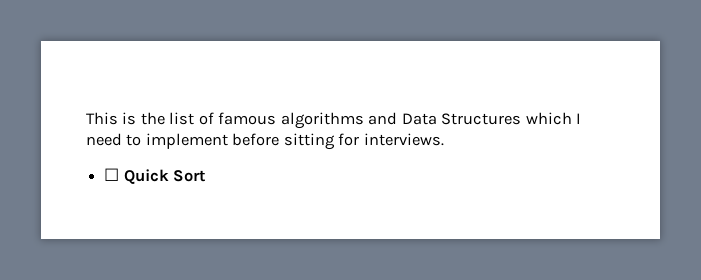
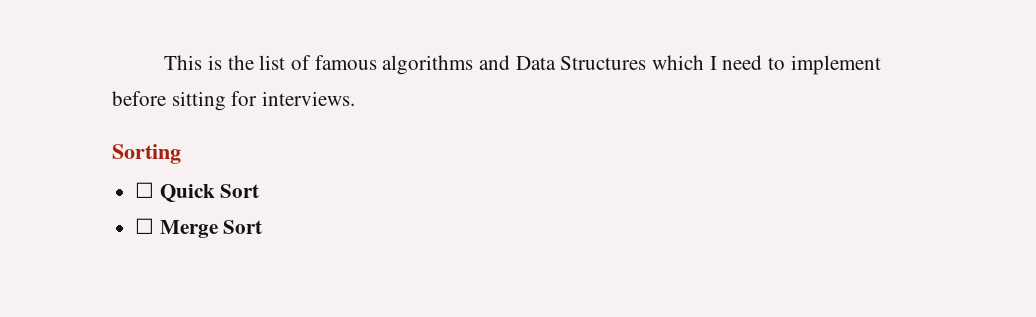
+ Sorting
+ ☐ Merge Sort

